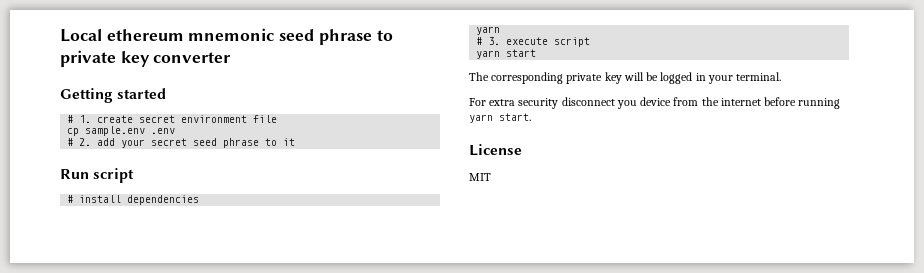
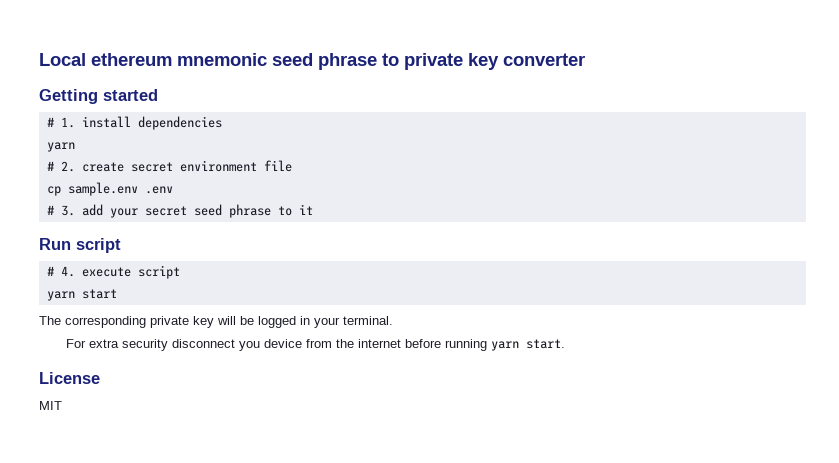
- # 1. create secret environment file
+ # 1. install dependencies
+ yarn
+ # 2. create secret environment file
- # 2. add your secret seed phrase to it
+ # 3. add your secret seed phrase to it
- # install dependencies
- yarn
- # 3. execute script
+ # 4. execute script

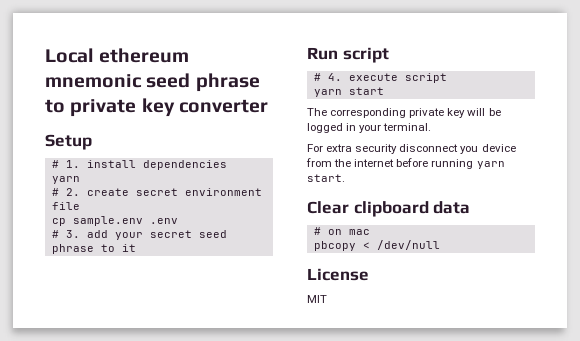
- Getting started
+ Setup
+ Clear clipboard data
+ # on mac
+ pbcopy < /dev/null

